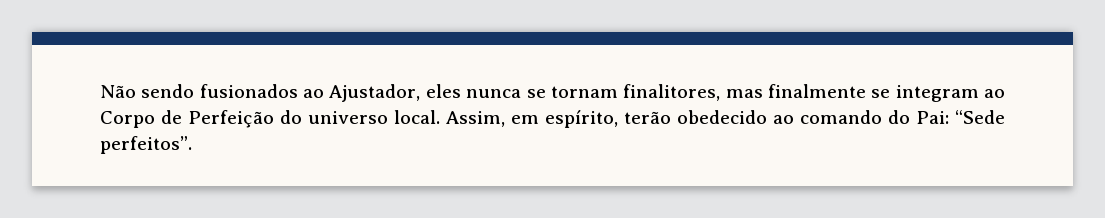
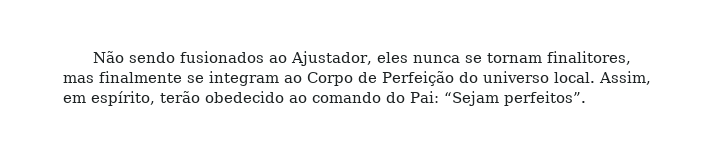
- Assim, em espírito, terão obedecido ao comando do Pai: “Sede perfeitos”.
+ Assim, em espírito, terão obedecido ao comando do Pai: “Sejam perfeitos”.

